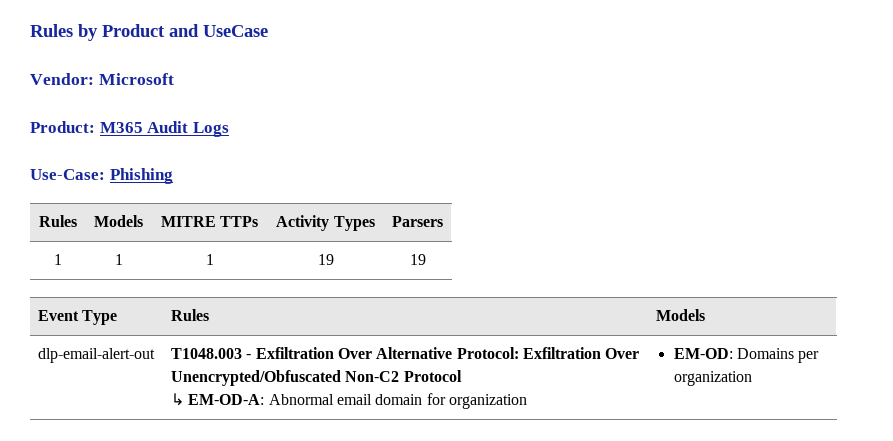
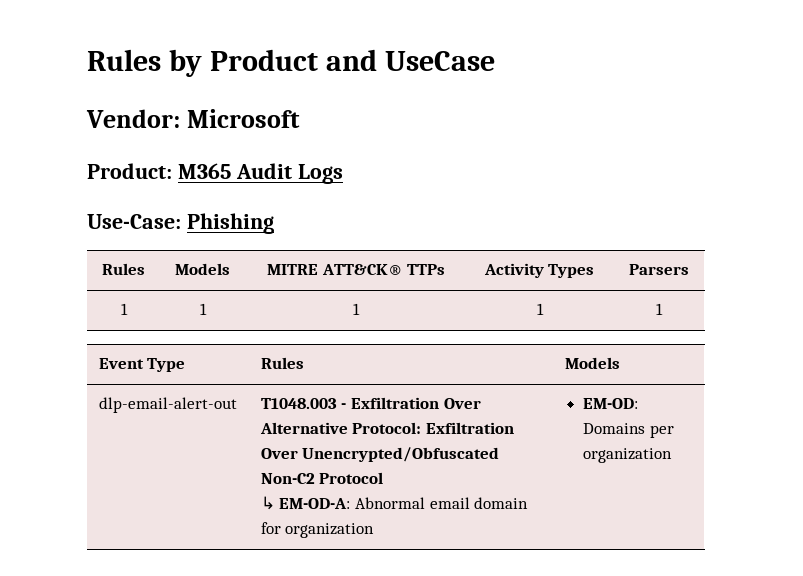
- Rules | Models | MITRE TTPs | Activity Types | Parsers
+ Rules | Models | MITRE ATT&CK® TTPs | Activity Types | Parsers
- 1 | 1 | 1 | 19 | 19
+ 1 | 1 | 1 | 1 | 1

